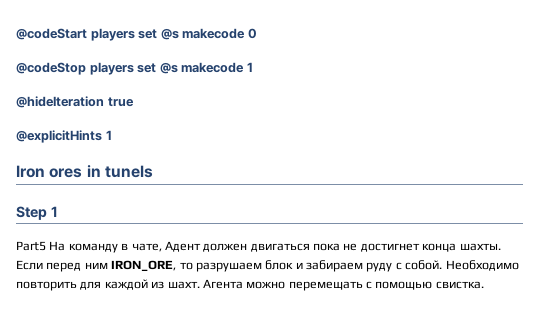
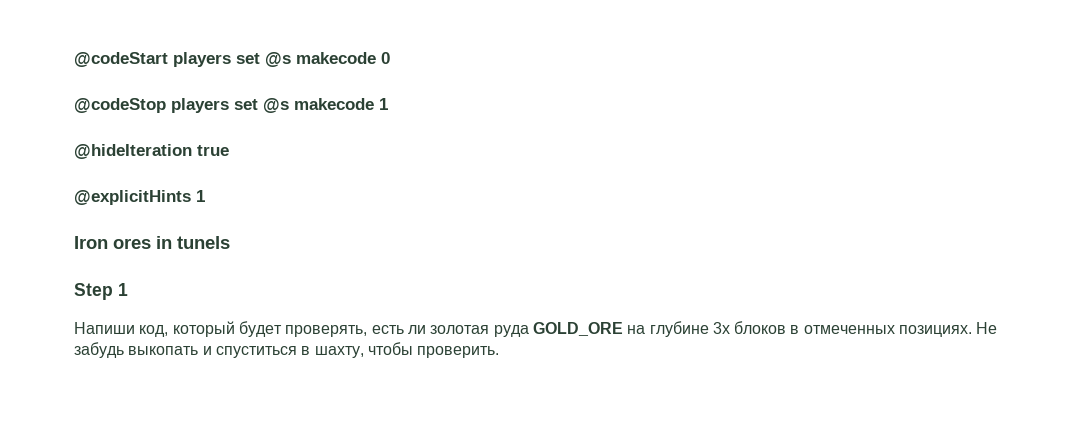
- Part5 На команду в чате, Адент должен двигаться пока не достигнет конца шахты. Если перед ним IRON_ORE, то разрушаем блок и забираем руду с собой. Необходимо повторить для каждой из шахт. Агента можно перемещать с помощью свистка.
+ Напиши код, который будет проверять, есть ли золотая руда GOLD_ORE на глубине 3х блоков в отмеченных позициях. Не забудь выкопать и спуститься в шахту, чтобы проверить.

